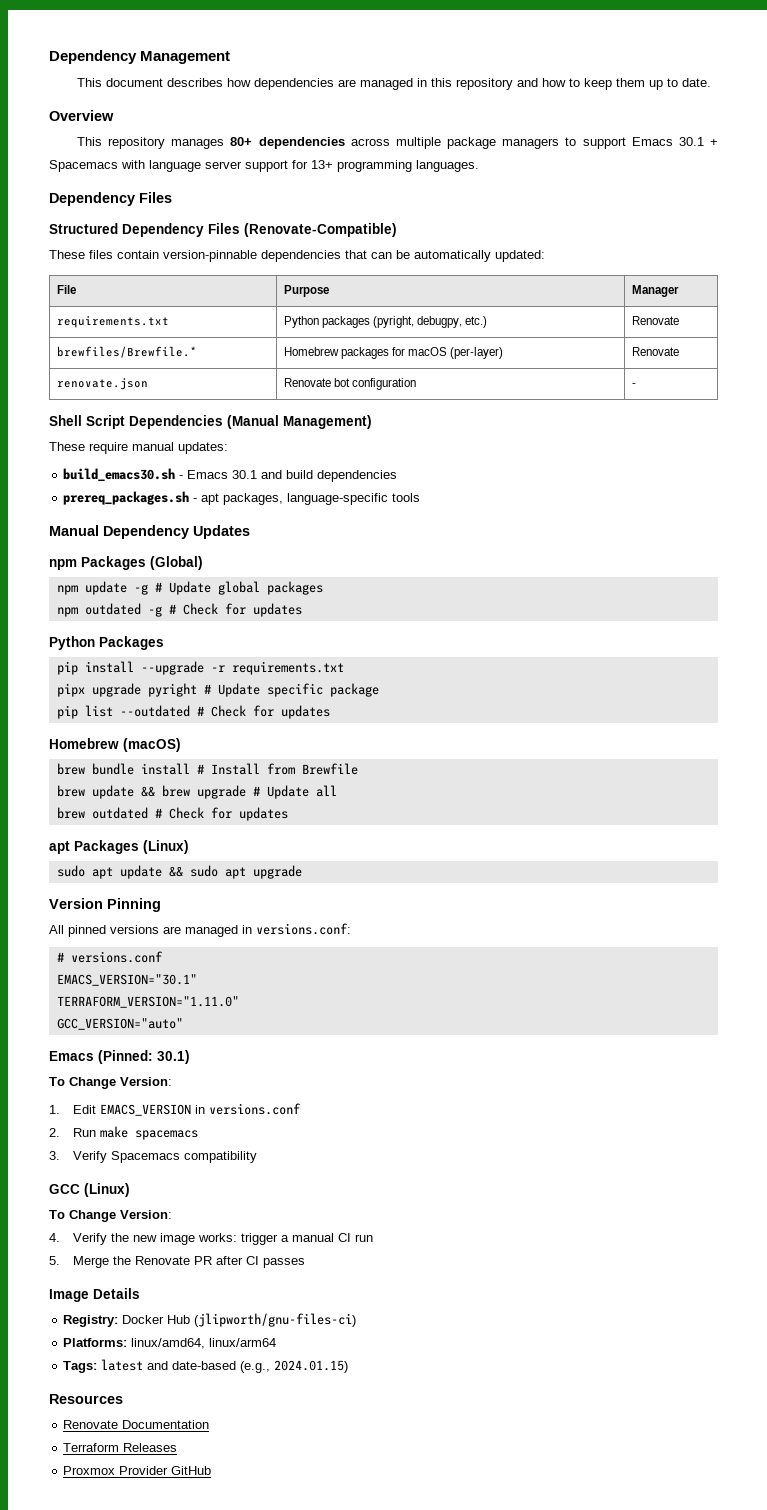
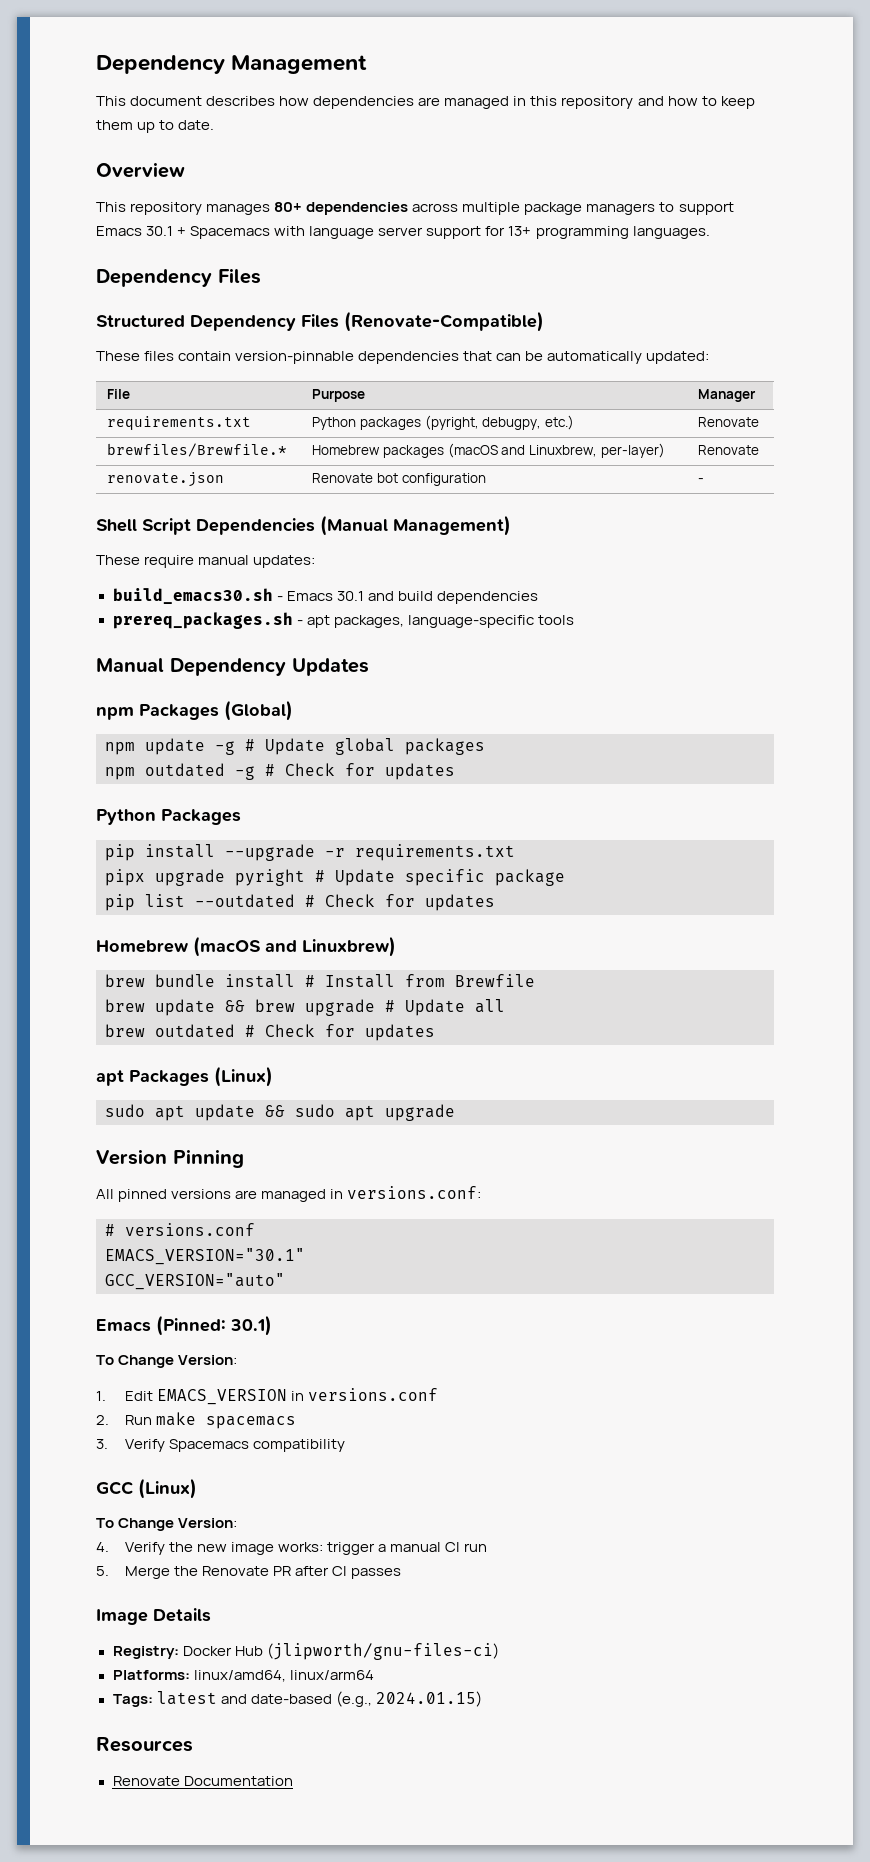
- brewfiles/Brewfile.* | Homebrew packages for macOS (per-layer) | Renovate
+ brewfiles/Brewfile.* | Homebrew packages (macOS and Linuxbrew, per-layer) | Renovate
- Homebrew (macOS)
+ Homebrew (macOS and Linuxbrew)
- TERRAFORM_VERSION="1.11.0"
- Terraform Releases
- Proxmox Provider GitHub

